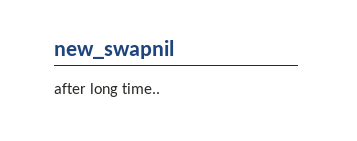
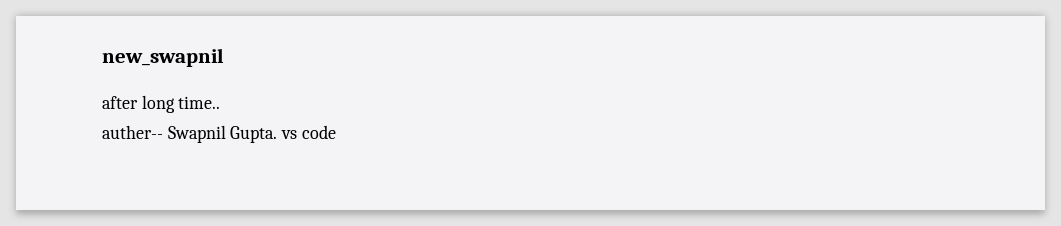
+ auther-- Swapnil Gupta. vs code

